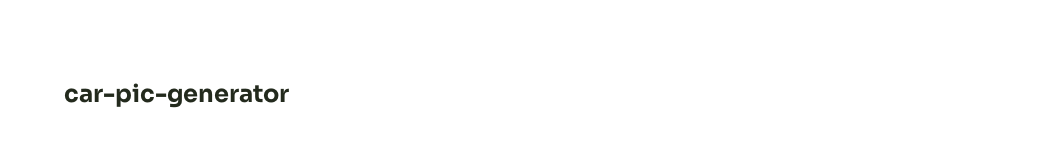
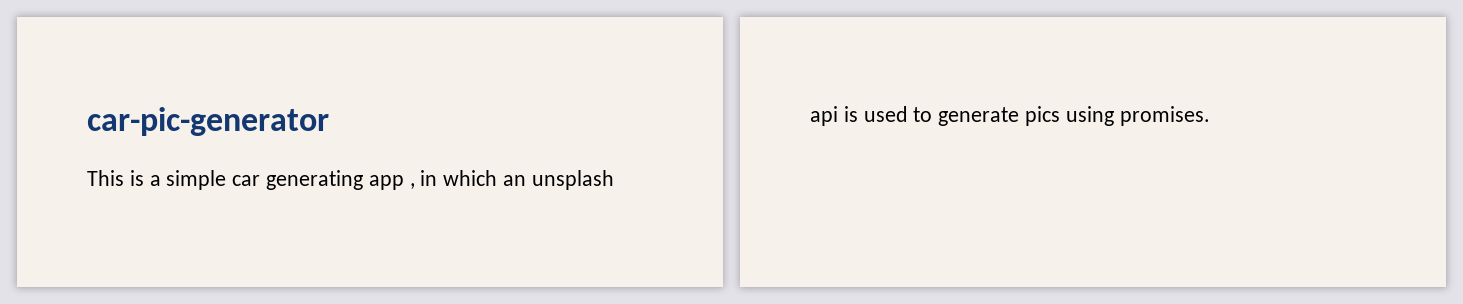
+ This is a simple car generating app , in which an unsplash api is used to generate pics using promises.

